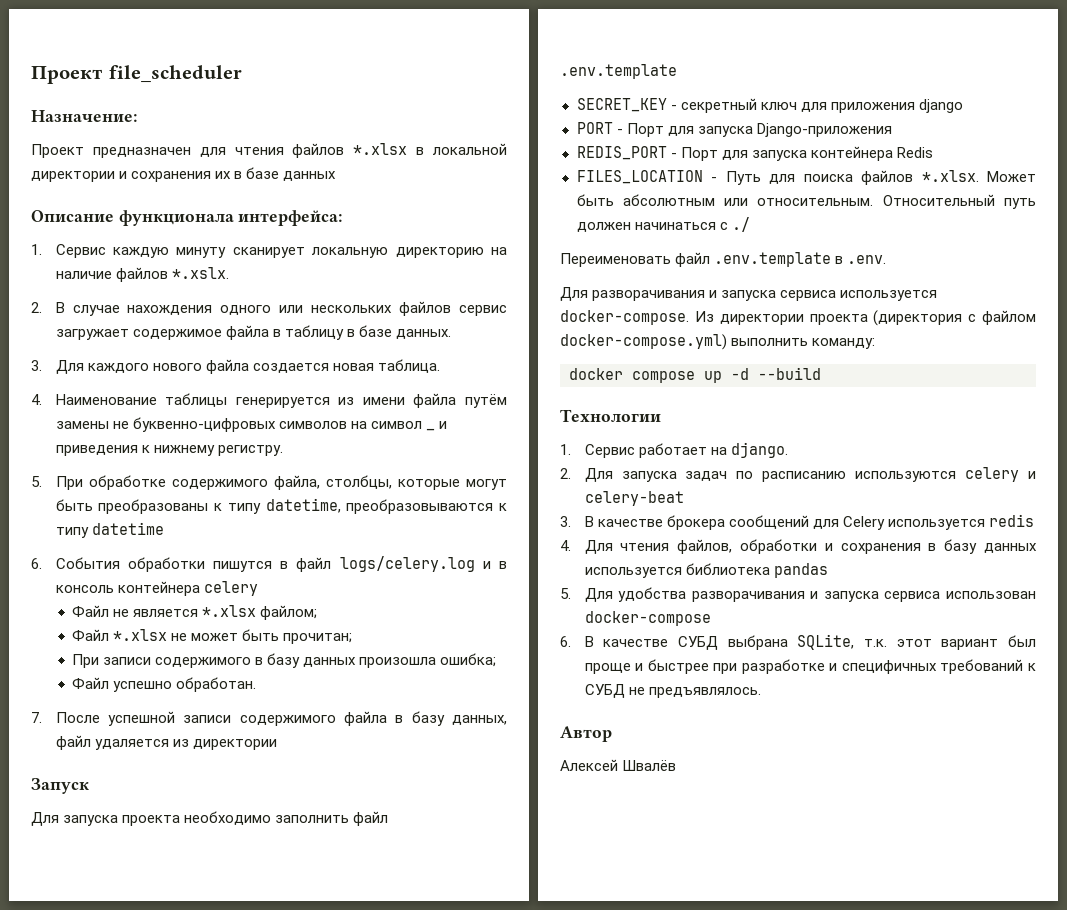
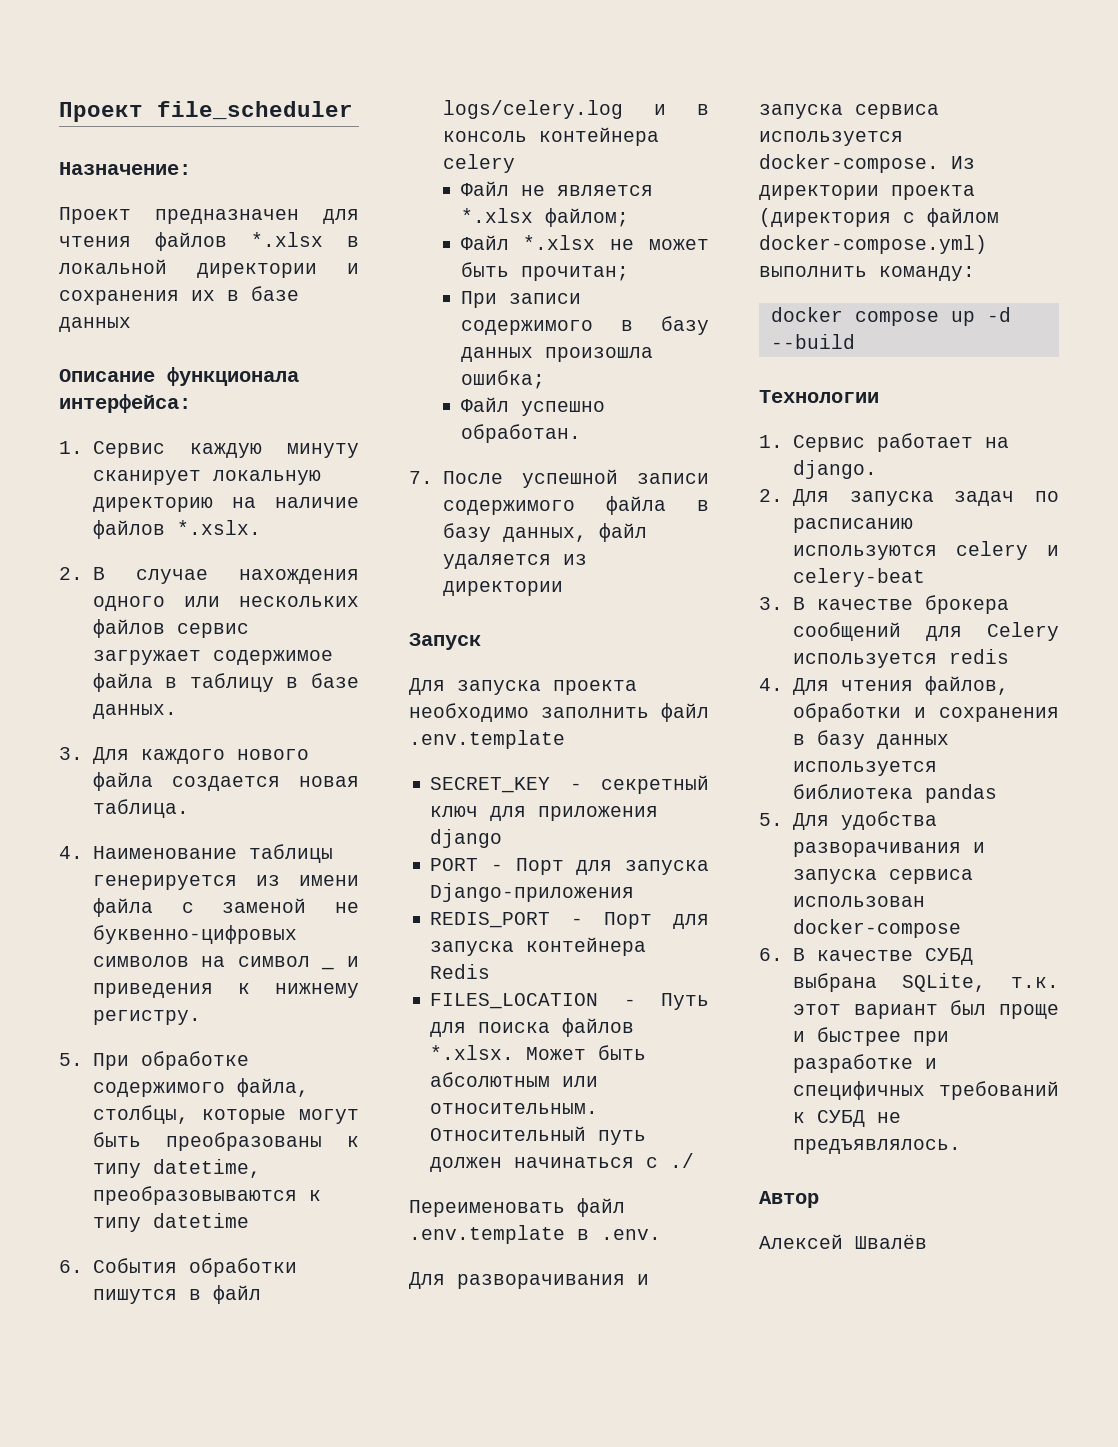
- 4. Наименование таблицы генерируется из имени файла путём замены не буквенно-цифровых символов на символ _ и приведения к нижнему регистру.
+ 4. Наименование таблицы генерируется из имени файла с заменой не буквенно-цифровых символов на символ _ и приведения к нижнему регистру.

